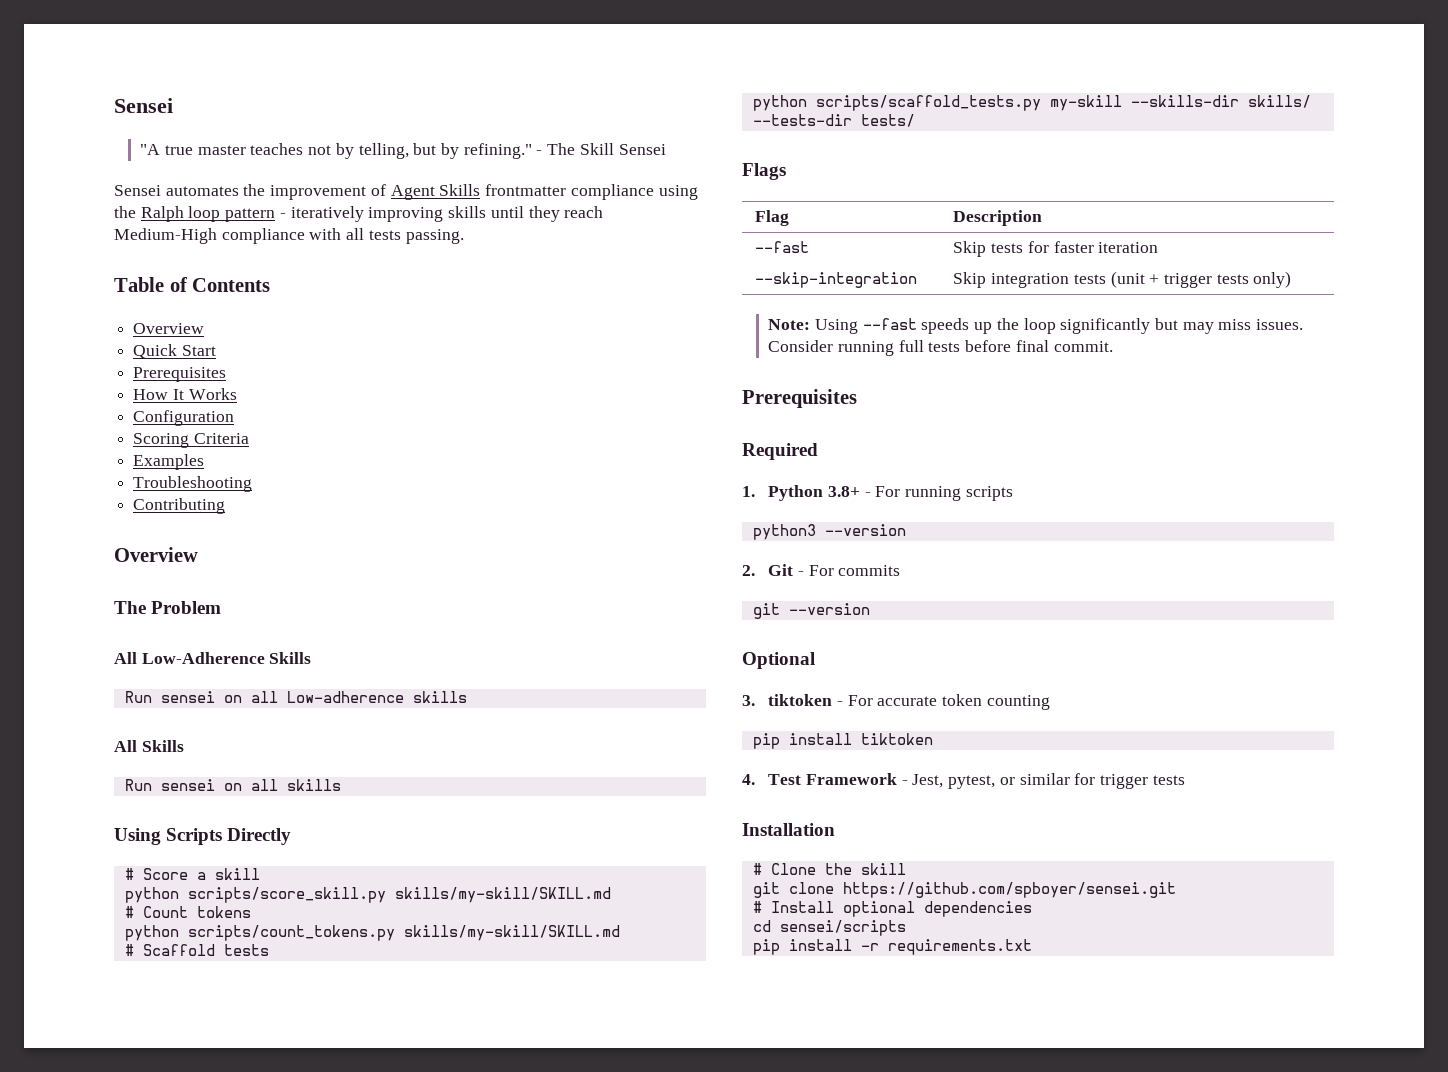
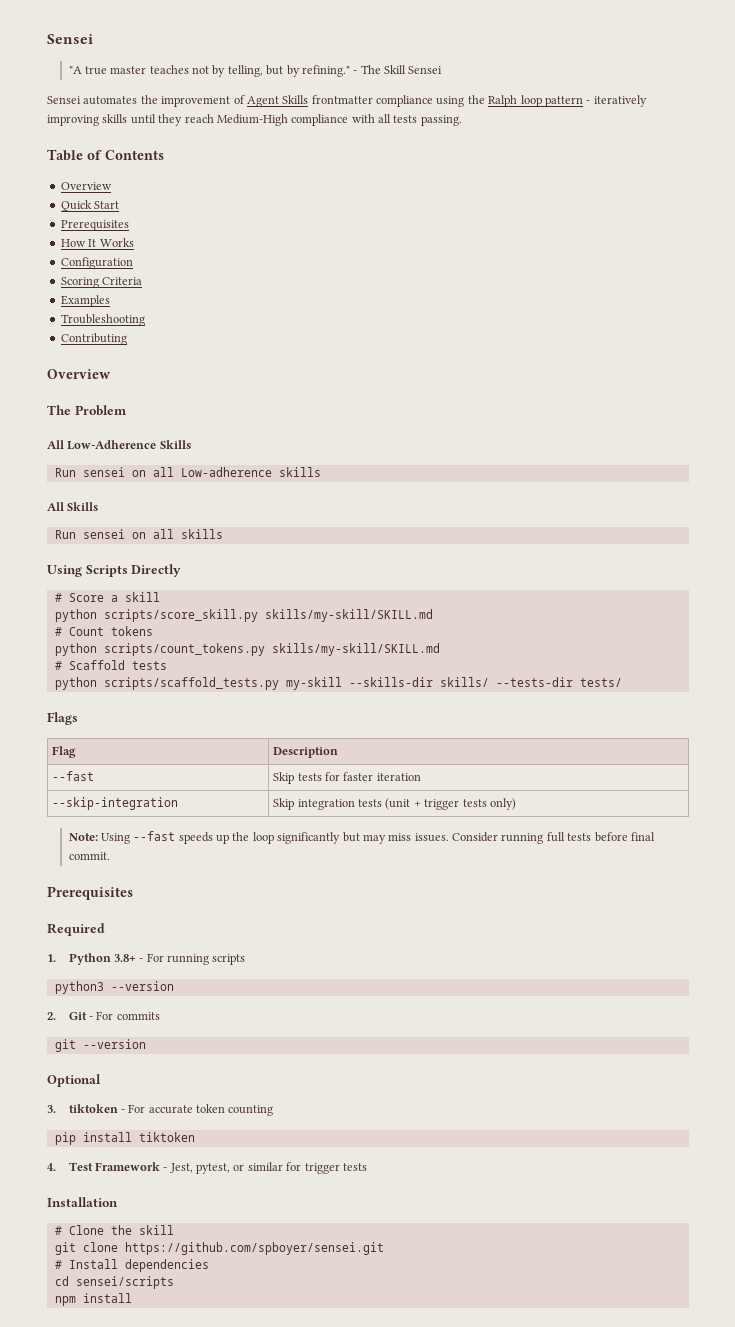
- # Install optional dependencies
+ # Install dependencies
- pip install -r requirements.txt
+ npm install

